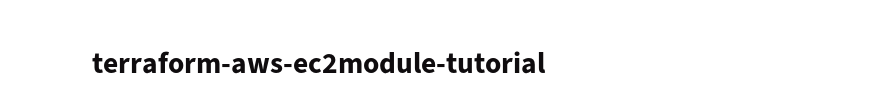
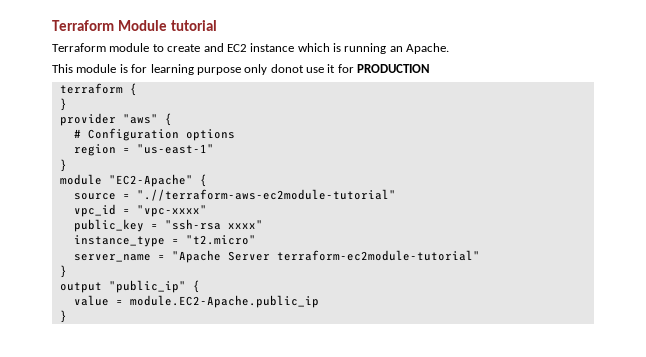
- terraform-aws-ec2module-tutorial
+ Terraform Module tutorial
+ Terraform module to create and EC2 instance which is running an Apache.
+ This module is for learning purpose only donot use it for PRODUCTION
+ terraform {
+ }
+ provider "aws" {
+ # Configuration options
+ region = "us-east-1"
+ }
+ module "EC2-Apache" {
+ source = ".//terraform-aws-ec2module-tutorial"
+ vpc_id = "vpc-xxxx"
+ public_key = "ssh-rsa xxxx"
+ instance_type = "t2.micro"
+ server_name = "Apache Server terraform-ec2module-tutorial"
+ }
+ output "public_ip" {
+ value = module.EC2-Apache.public_ip
+ }

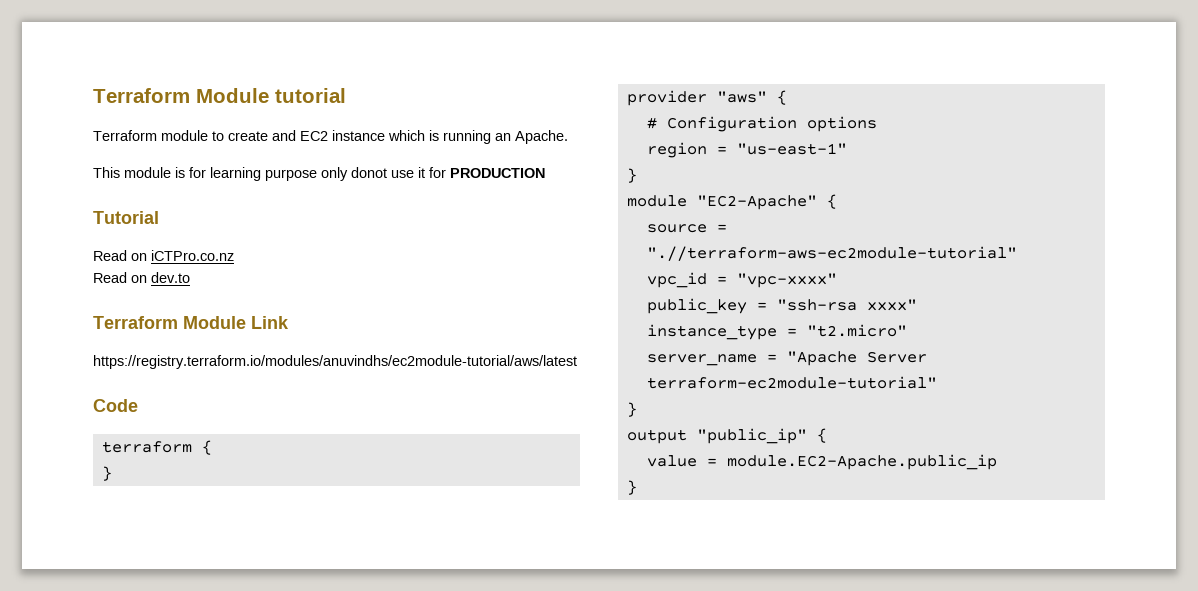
+ Tutorial
+ Read on iCTPro.co.nz
+ Read on dev.to
+ Terraform Module Link
+ https://registry.terraform.io/modules/anuvindhs/ec2module-tutorial/aws/latest
+ Code

